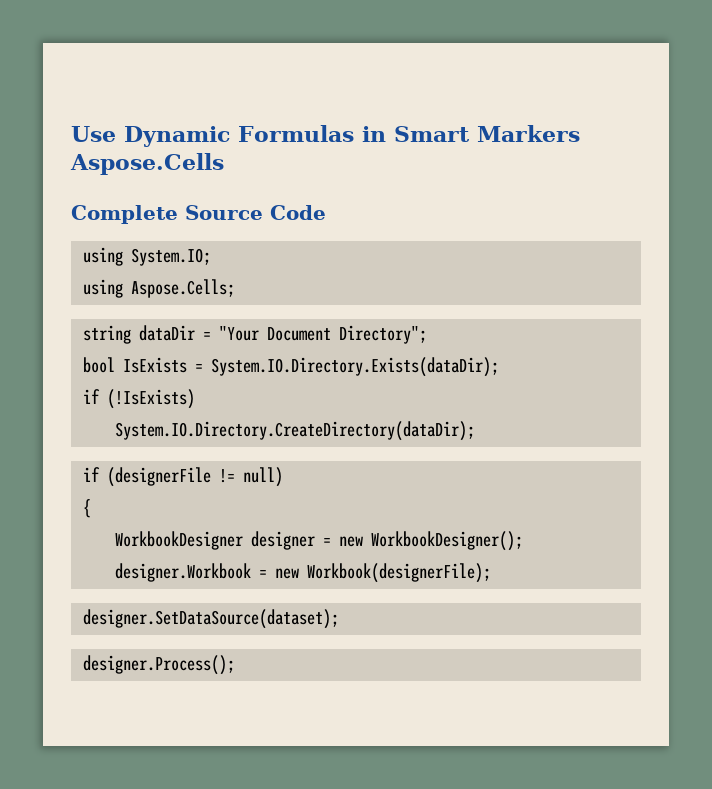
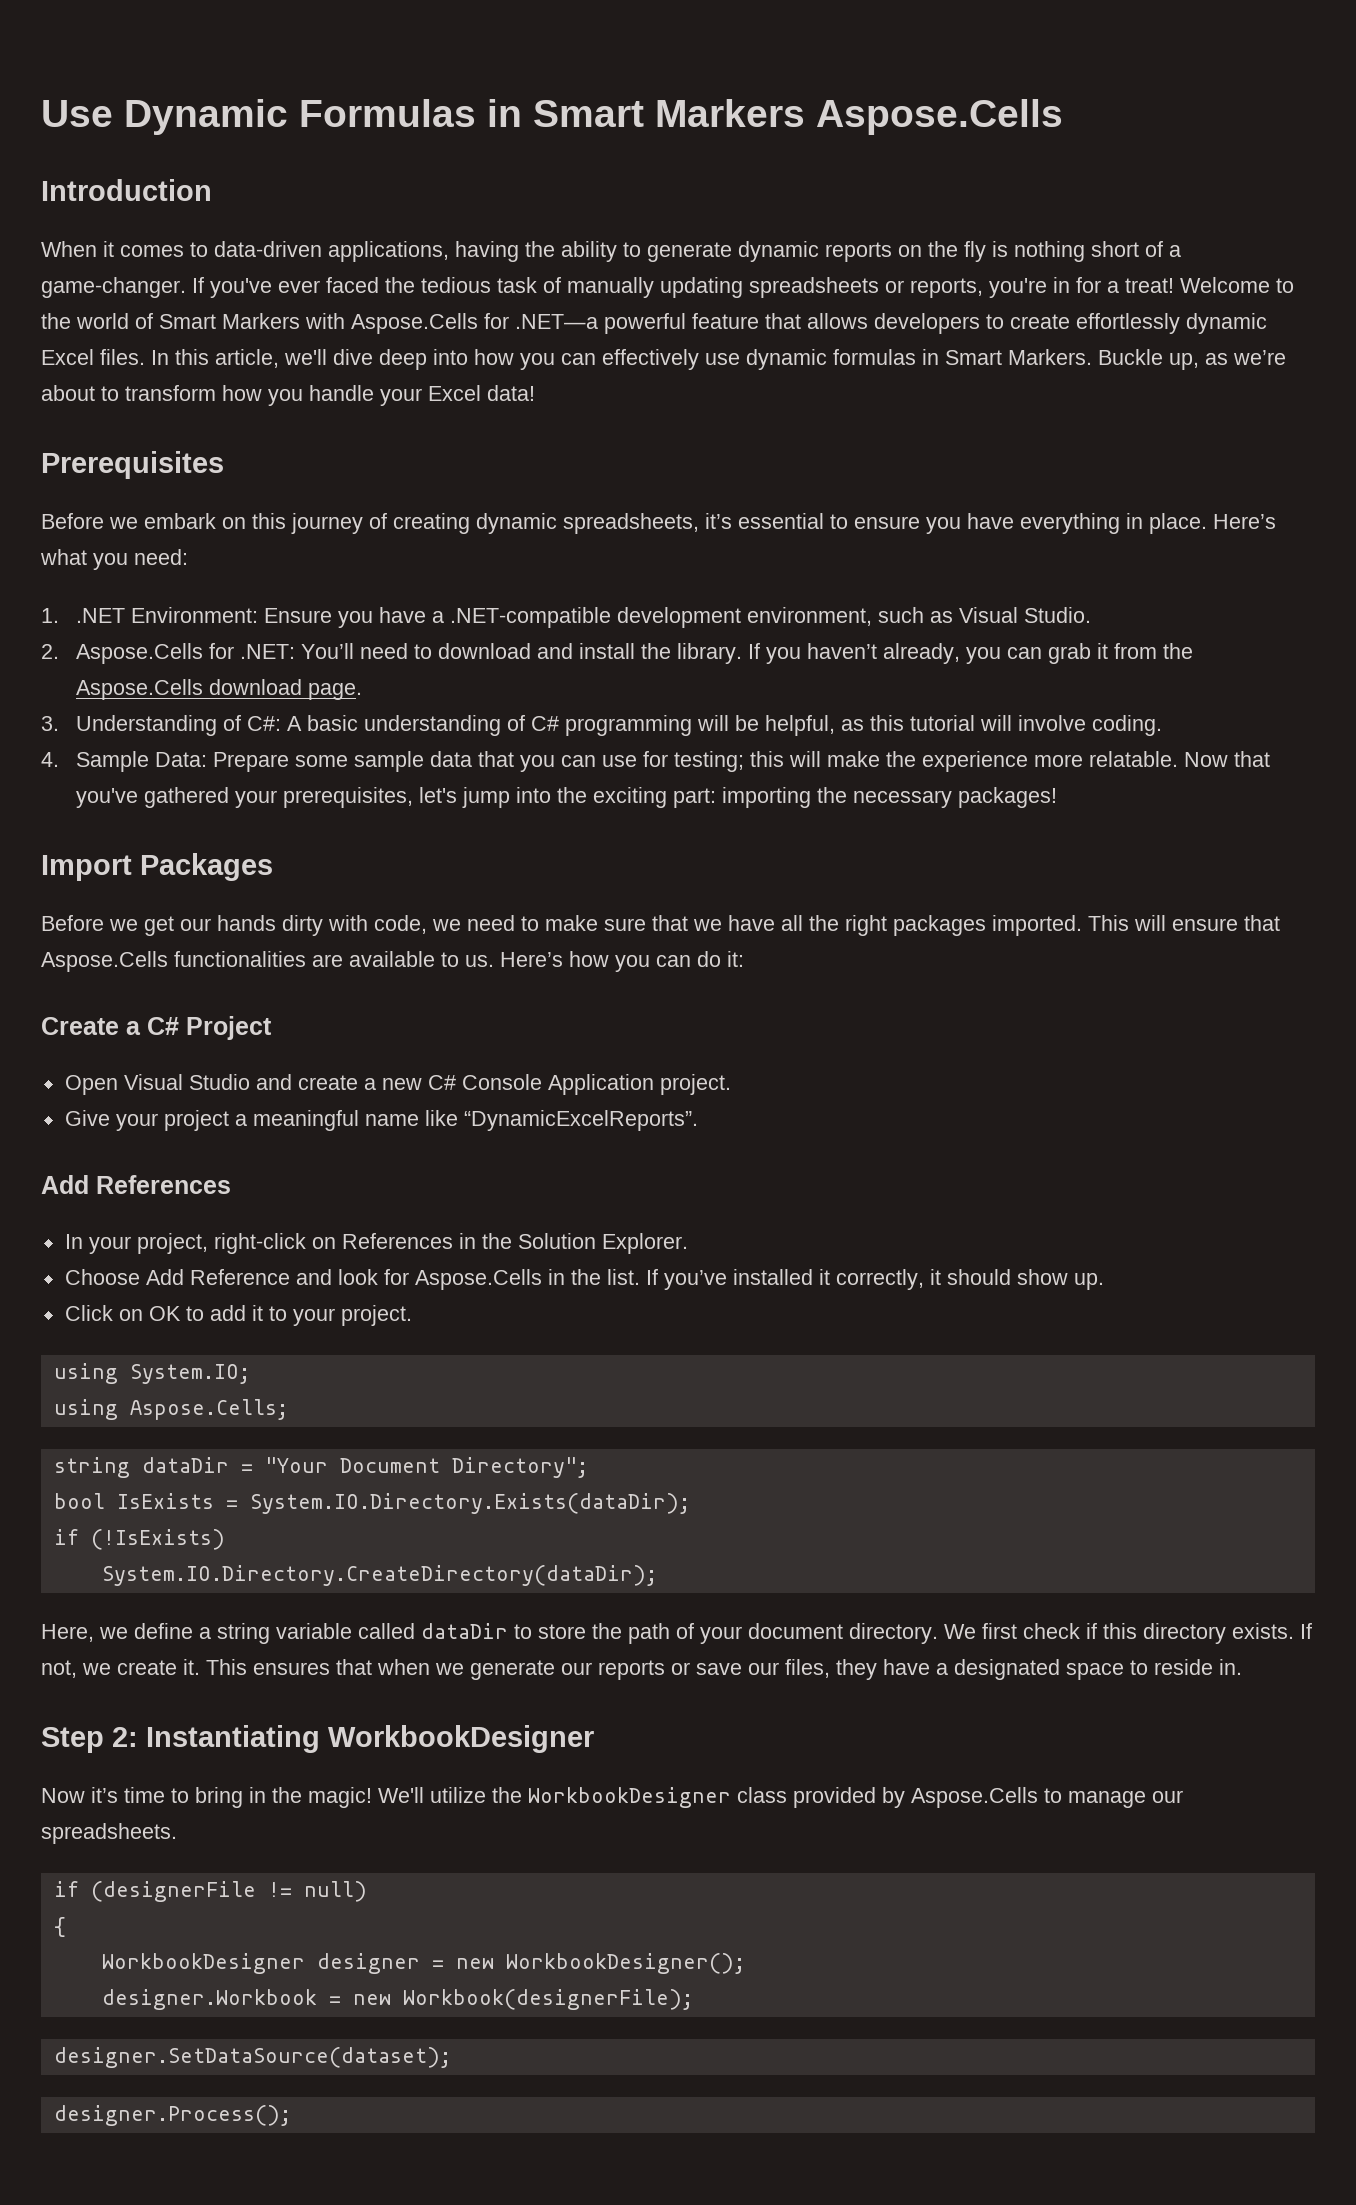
- Complete Source Code
+ Introduction
+ When it comes to data-driven applications, having the ability to generate dynamic reports on the fly is nothing short of a game-changer. If you've ever faced the tedious task of manually updating spreadsheets or reports, you're in for a treat! Welcome to the world of Smart Markers with Aspose.Cells for .NET—a powerful feature that allows developers to create effortlessly dynamic Excel files. In this article, we'll dive deep into how you can effectively use dynamic formulas in Smart Markers. Buckle up, as we’re about to transform how you handle your Excel data!
+ Prerequisites
+ Before we embark on this journey of creating dynamic spreadsheets, it’s essential to ensure you have everything in place. Here’s what you need:
+ 1. .NET Environment: Ensure you have a .NET-compatible development environment, such as Visual Studio.
+ 2. Aspose.Cells for .NET: You’ll need to download and install the library. If you haven’t already, you can grab it from the Aspose.Cells download page.
+ 3. Understanding of C#: A basic understanding of C# programming will be helpful, as this tutorial will involve coding.
+ 4. Sample Data: Prepare some sample data that you can use for testing; this will make the experience more relatable. Now that you've gathered your prerequisites, let's jump into the exciting part: importing the necessary packages!
+ Import Packages
+ Before we get our hands dirty with code, we need to make sure that we have all the right packages imported. This will ensure that Aspose.Cells functionalities are available to us. Here’s how you can do it:
+ Create a C# Project
+ Open Visual Studio and create a new C# Console Application project.
+ Give your project a meaningful name like “DynamicExcelReports”.
+ Add References
+ In your project, right-click on References in the Solution Explorer.
+ Choose Add Reference and look for Aspose.Cells in the list. If you’ve installed it correctly, it should show up.
+ Click on OK to add it to your project.
+ Here, we define a string variable called dataDir to store the path of your document directory. We first check if this directory exists. If not, we create it. This ensures that when we generate our reports or save our files, they have a designated space to reside in.
+ Step 2: Instantiating WorkbookDesigner
+ Now it’s time to bring in the magic! We'll utilize the WorkbookDesigner class provided by Aspose.Cells to manage our spreadsheets.

